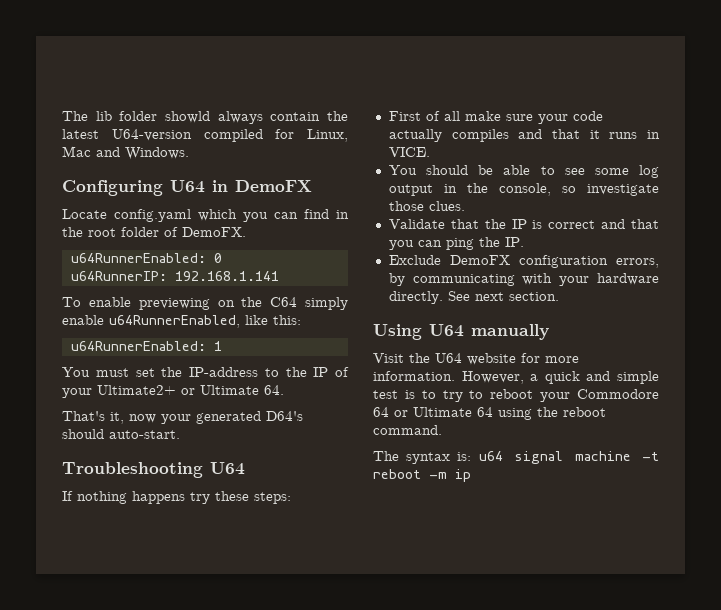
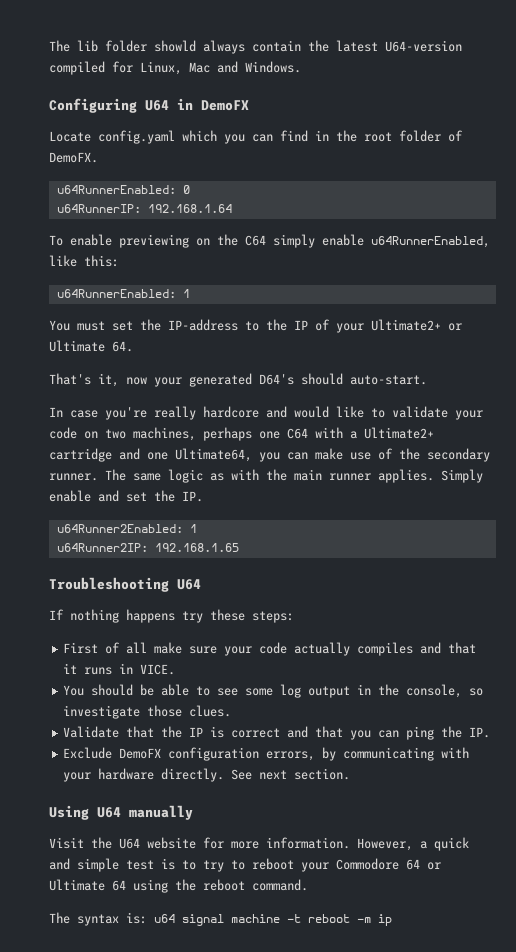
- u64RunnerIP: 192.168.1.141
+ u64RunnerIP: 192.168.1.64
+ In case you're really hardcore and would like to validate your code on two machines, perhaps one C64 with a Ultimate2+ cartridge and one Ultimate64, you can make use of the secondary runner. The same logic as with the main runner applies. Simply enable and set the IP.
+ u64Runner2Enabled: 1
+ u64Runner2IP: 192.168.1.65

